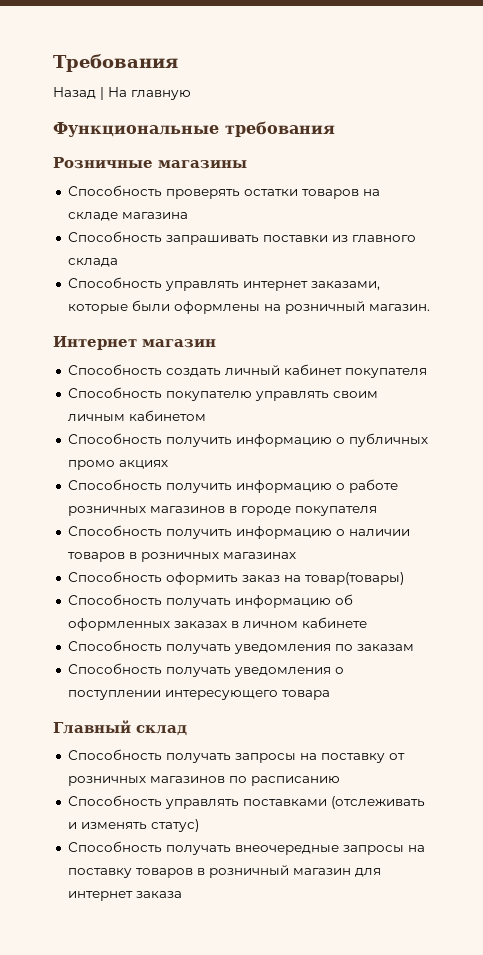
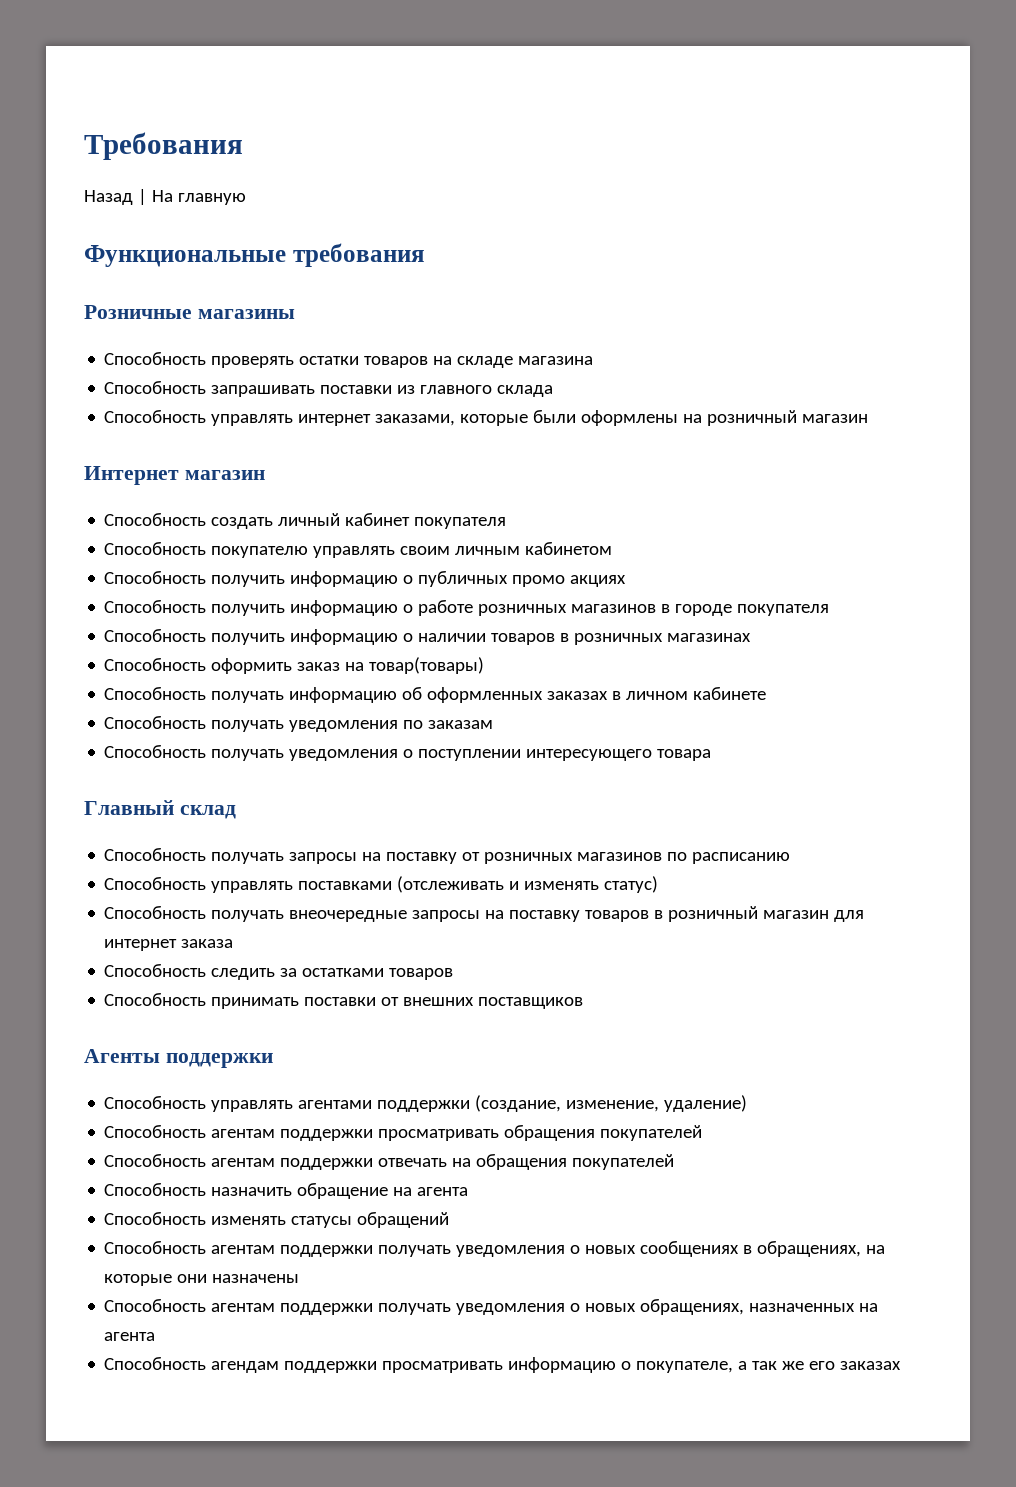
- Способность управлять интернет заказами, которые были оформлены на розничный магазин.
+ Способность управлять интернет заказами, которые были оформлены на розничный магазин
+ Способность следить за остатками товаров
+ Способность принимать поставки от внешних поставщиков
+ Агенты поддержки
+ Способность управлять агентами поддержки (создание, изменение, удаление)
+ Способность агентам поддержки просматривать обращения покупателей
+ Способность агентам поддержки отвечать на обращения покупателей
+ Способность назначить обращение на агента
+ Способность изменять статусы обращений
+ Способность агентам поддержки получать уведомления о новых сообщениях в обращениях, на которые они назначены
+ Способность агентам поддержки получать уведомления о новых обращениях, назначенных на агента
+ Способность агендам поддержки просматривать информацию о покупателе, а так же его заказах

